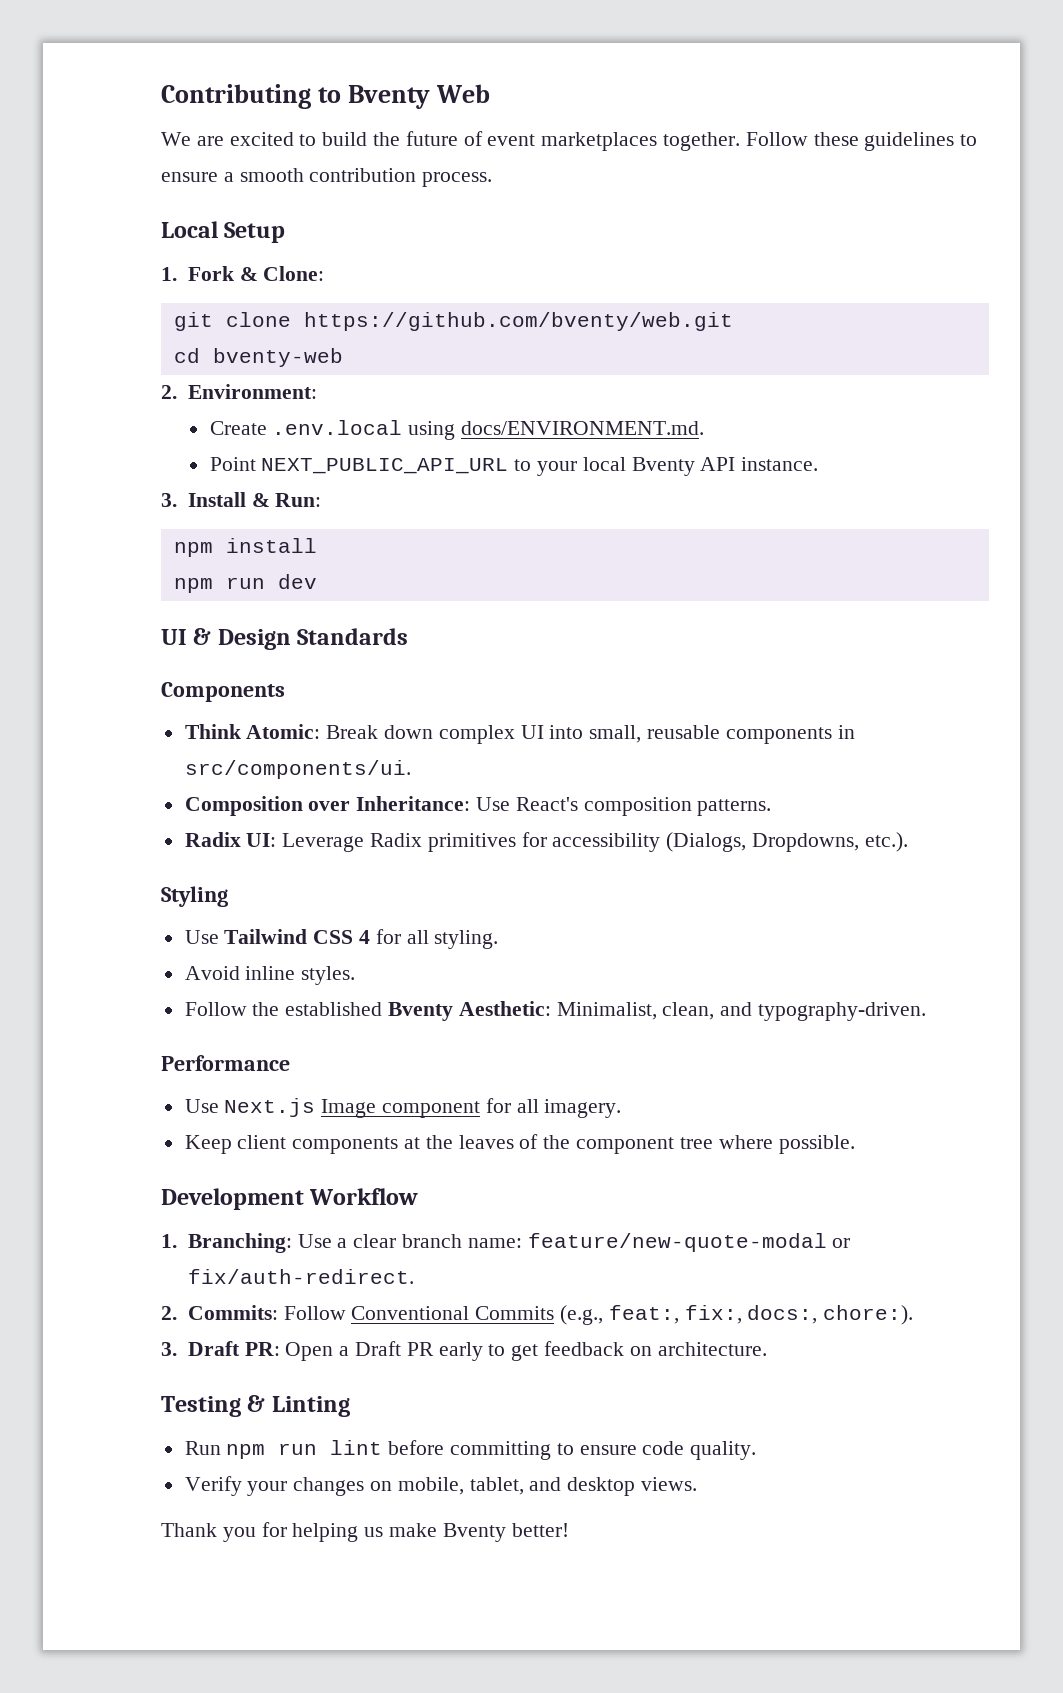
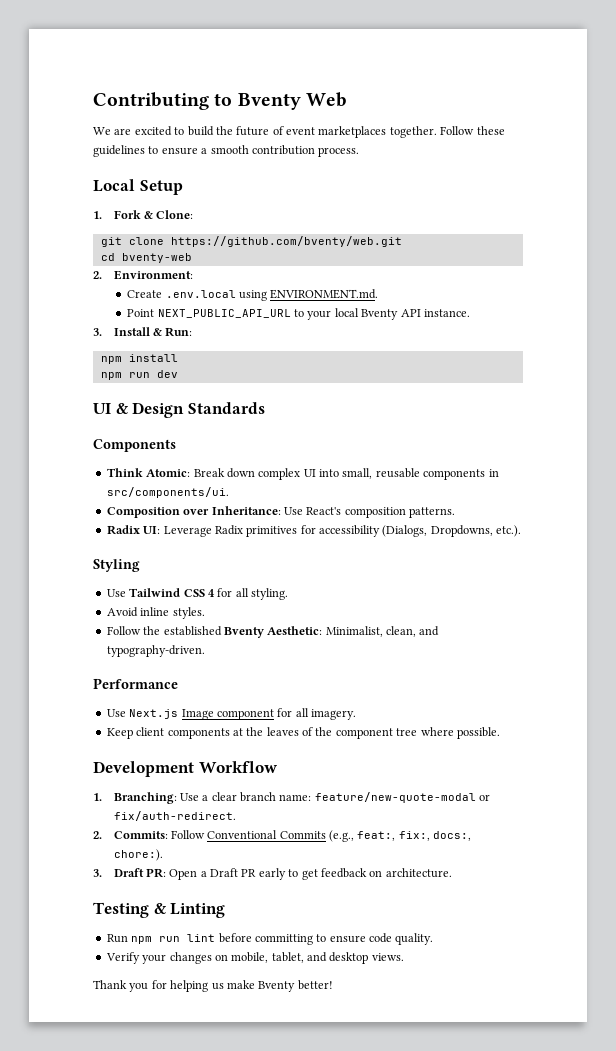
- Create .env.local using docs/ENVIRONMENT.md.
+ Create .env.local using ENVIRONMENT.md.

